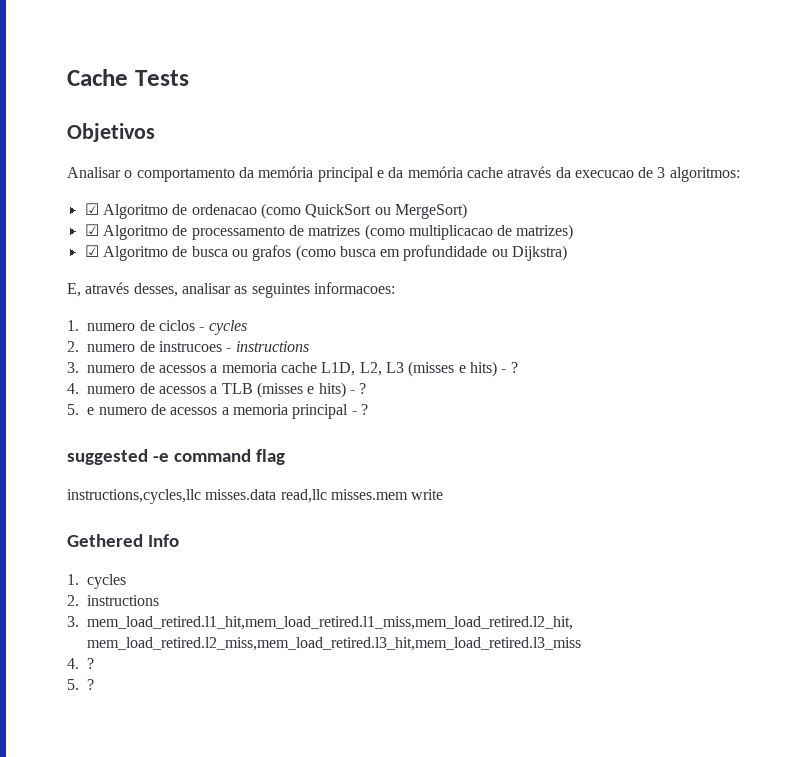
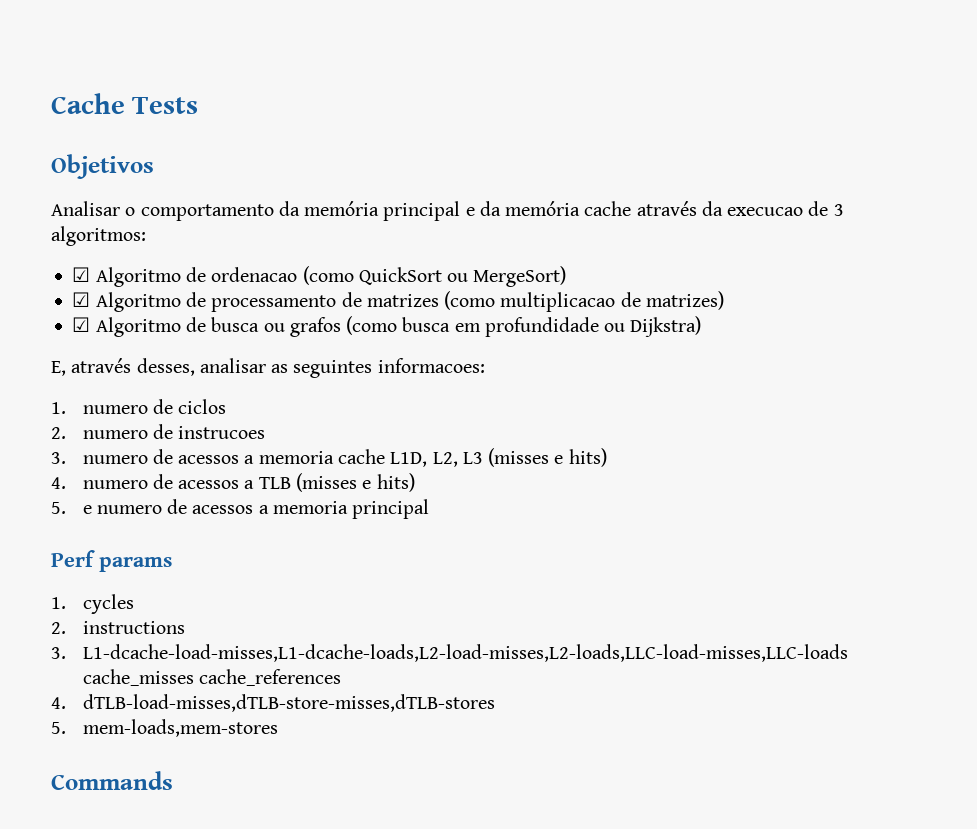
- 1. numero de ciclos - cycles
+ 1. numero de ciclos
- 2. numero de instrucoes - instructions
+ 2. numero de instrucoes
- 3. numero de acessos a memoria cache L1D, L2, L3 (misses e hits) - ?
+ 3. numero de acessos a memoria cache L1D, L2, L3 (misses e hits)
- 4. numero de acessos a TLB (misses e hits) - ?
+ 4. numero de acessos a TLB (misses e hits)
- 5. e numero de acessos a memoria principal - ?
- suggested -e command flag
- instructions,cycles,llc misses.data read,llc misses.mem write
- Gethered Info
+ 5. e numero de acessos a memoria principal
+ Perf params
- 3. mem_load_retired.l1_hit,mem_load_retired.l1_miss,mem_load_retired.l2_hit, mem_load_retired.l2_miss,mem_load_retired.l3_hit,mem_load_retired.l3_miss
- 4. ?
- 5. ?
+ 3. L1-dcache-load-misses,L1-dcache-loads,L2-load-misses,L2-loads,LLC-load-misses,LLC-loads cache_misses cache_references
+ 4. dTLB-load-misses,dTLB-store-misses,dTLB-stores
+ 5. mem-loads,mem-stores
+ Commands

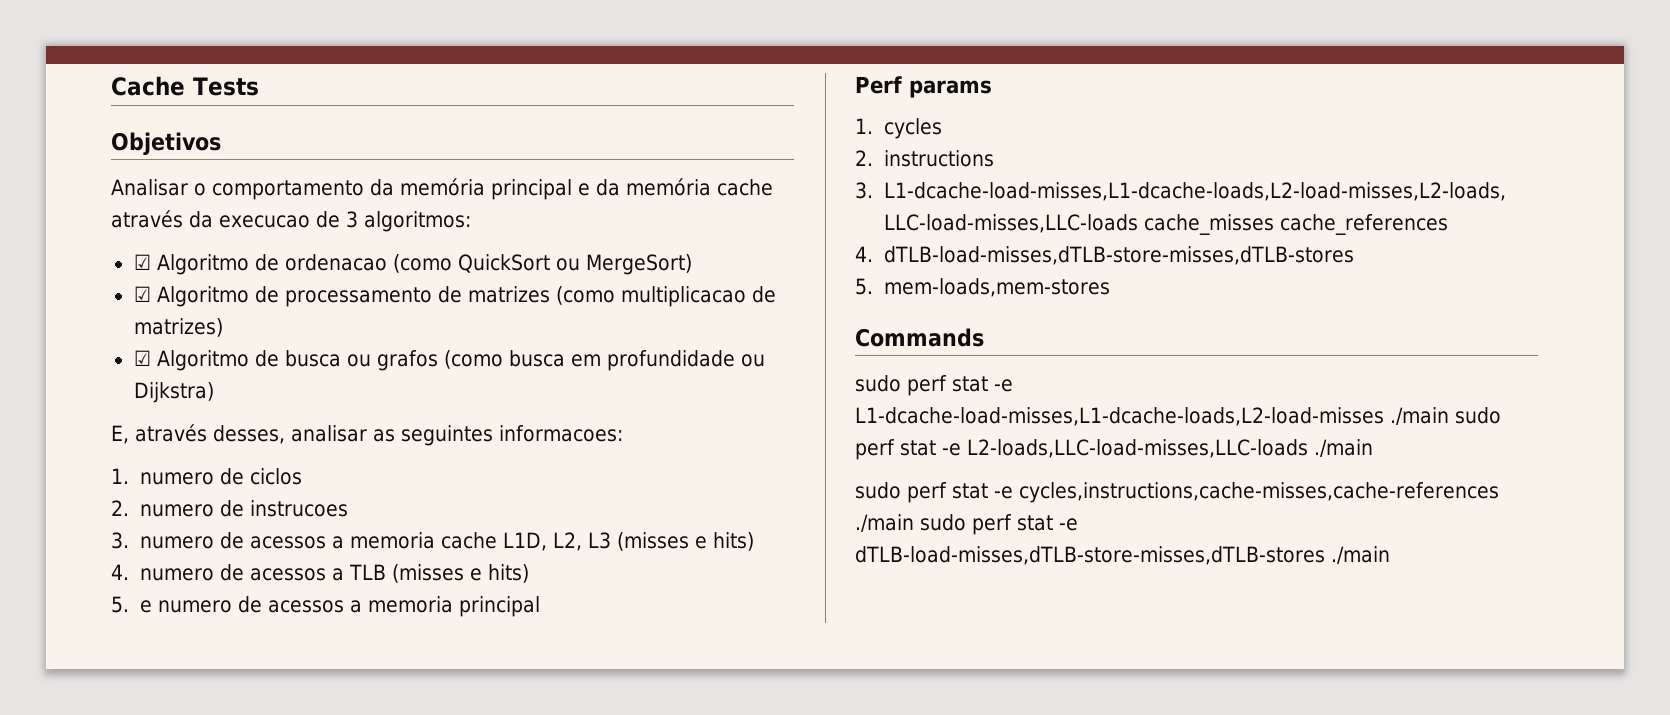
+ sudo perf stat -e L1-dcache-load-misses,L1-dcache-loads,L2-load-misses ./main sudo perf stat -e L2-loads,LLC-load-misses,LLC-loads ./main
+ sudo perf stat -e cycles,instructions,cache-misses,cache-references ./main sudo perf stat -e dTLB-load-misses,dTLB-store-misses,dTLB-stores ./main

